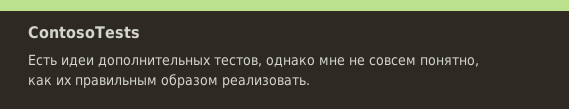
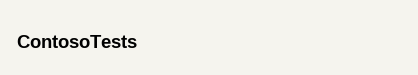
- Есть идеи дополнительных тестов, однако мне не совсем понятно, как их правильным образом реализовать.

